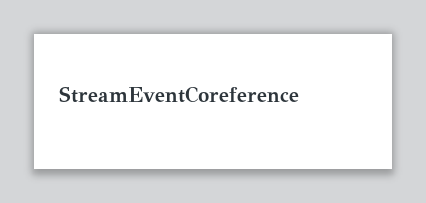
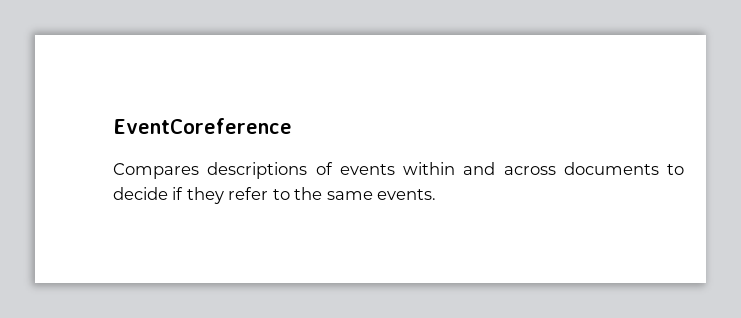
- StreamEventCoreference
+ EventCoreference
+ Compares descriptions of events within and across documents to decide if they refer to the same events.

